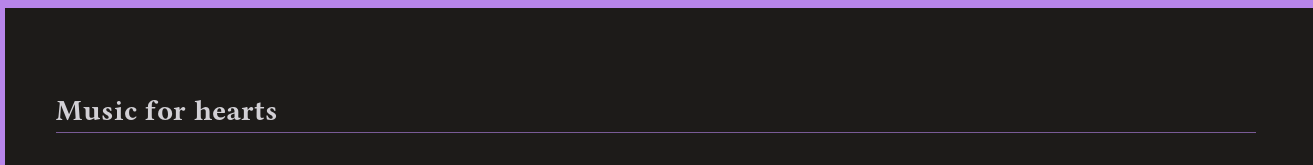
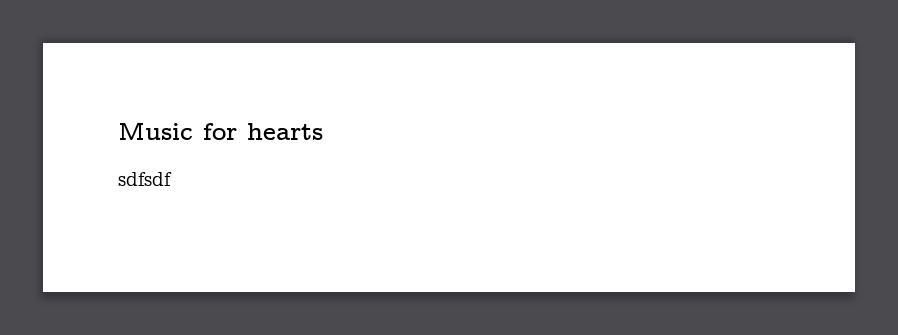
+ sdfsdf

